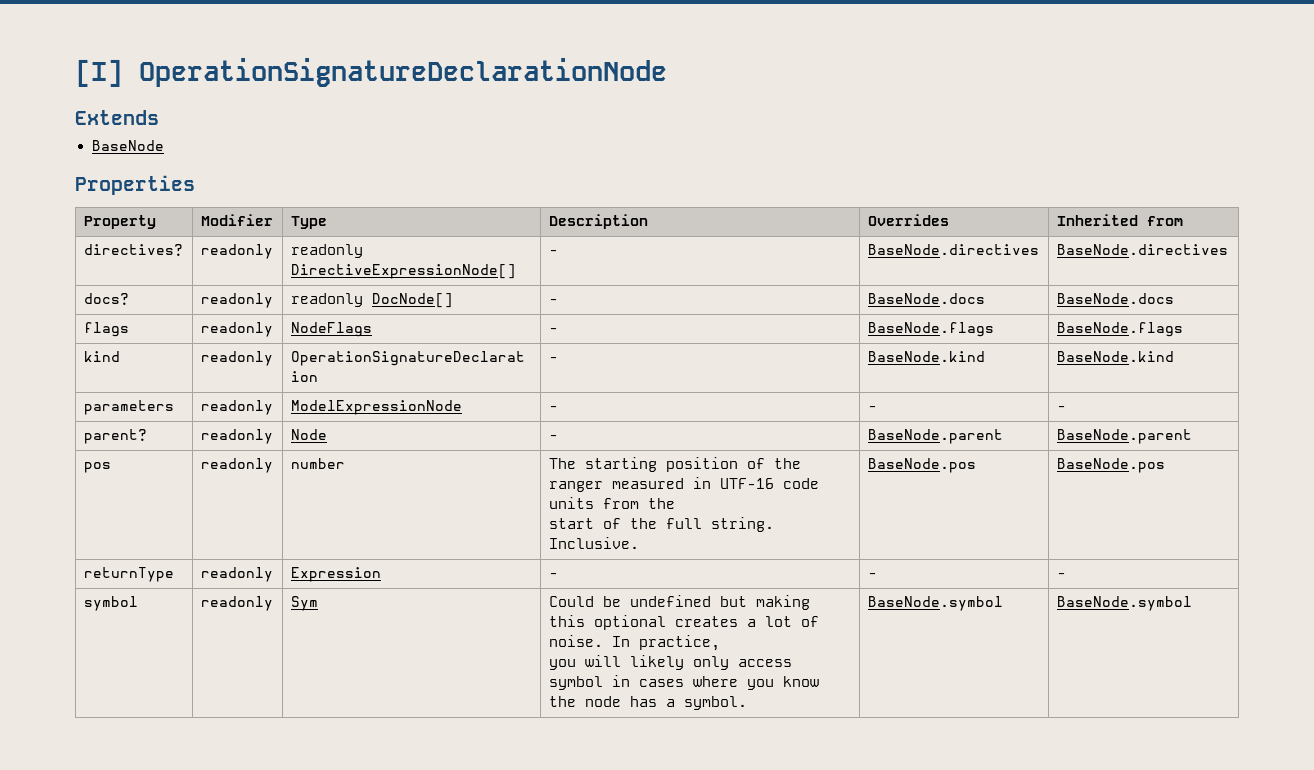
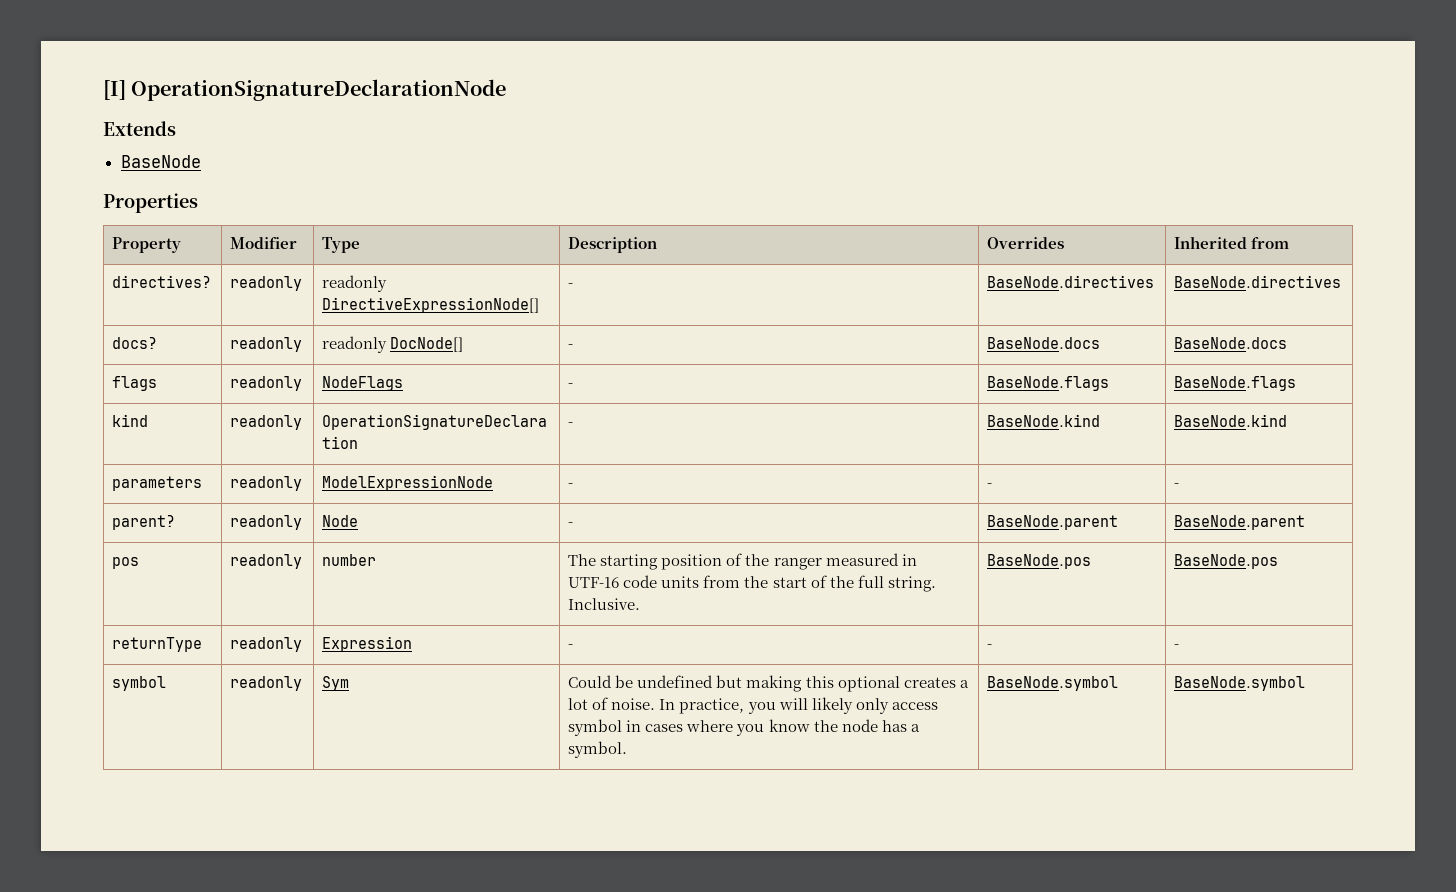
- pos | readonly | number | The starting position of the ranger measured in UTF-16 code units from the
- start of the full string. Inclusive. | BaseNode.pos | BaseNode.pos
+ pos | readonly | number | The starting position of the ranger measured in UTF-16 code units from the start of the full string. Inclusive. | BaseNode.pos | BaseNode.pos
- symbol | readonly | Sym | Could be undefined but making this optional creates a lot of noise. In practice,
- you will likely only access symbol in cases where you know the node has a symbol. | BaseNode.symbol | BaseNode.symbol
+ symbol | readonly | Sym | Could be undefined but making this optional creates a lot of noise. In practice, you will likely only access symbol in cases where you know the node has a symbol. | BaseNode.symbol | BaseNode.symbol

